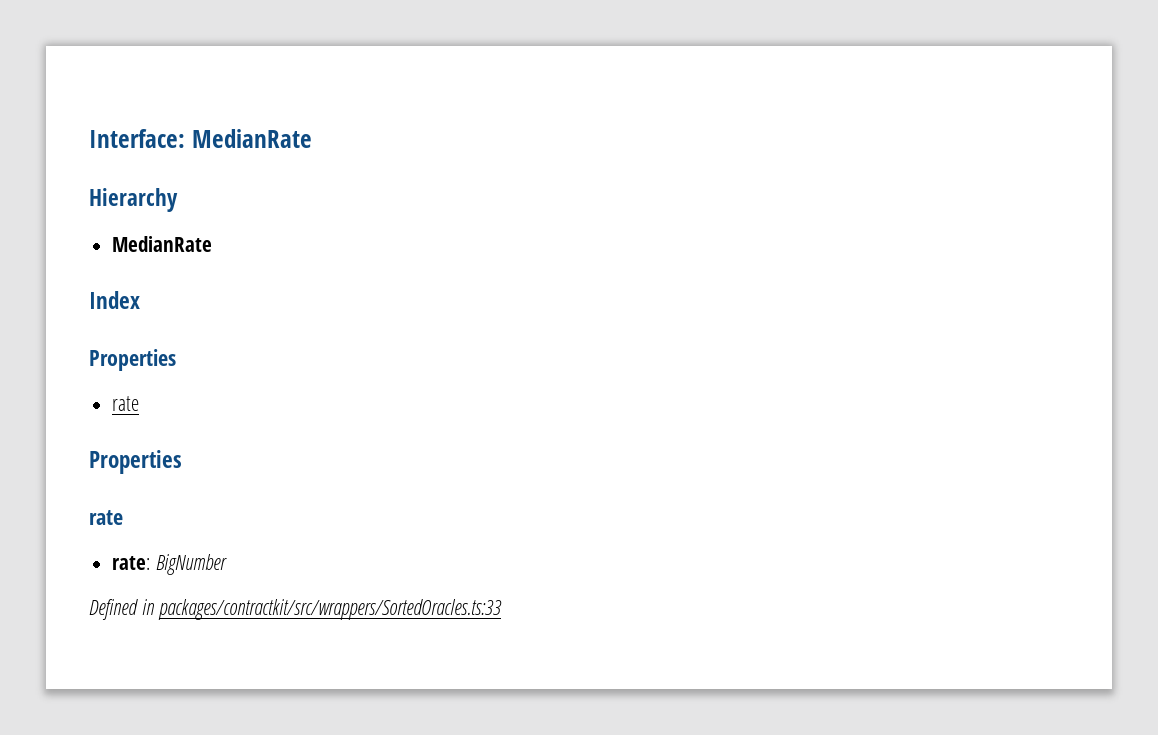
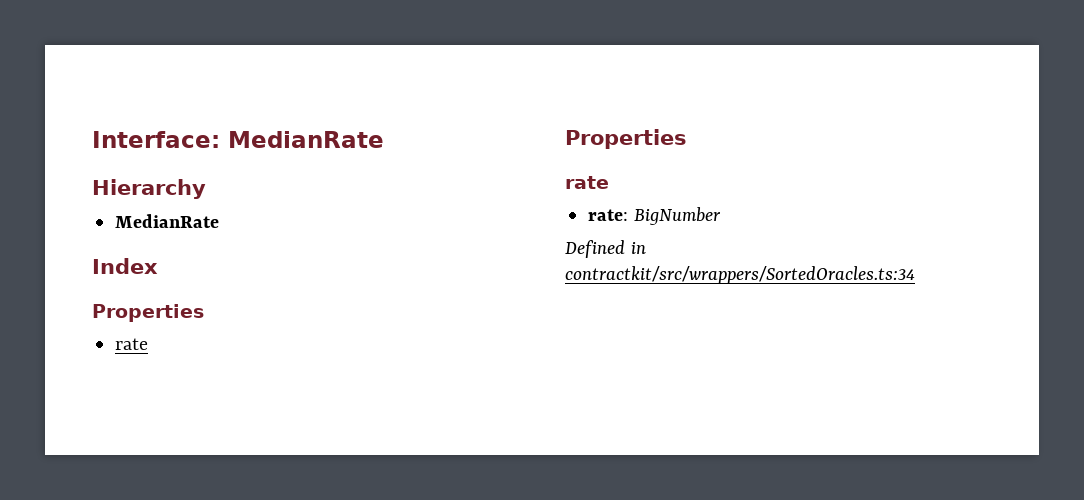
- Defined in packages/contractkit/src/wrappers/SortedOracles.ts:33
+ Defined in contractkit/src/wrappers/SortedOracles.ts:34

